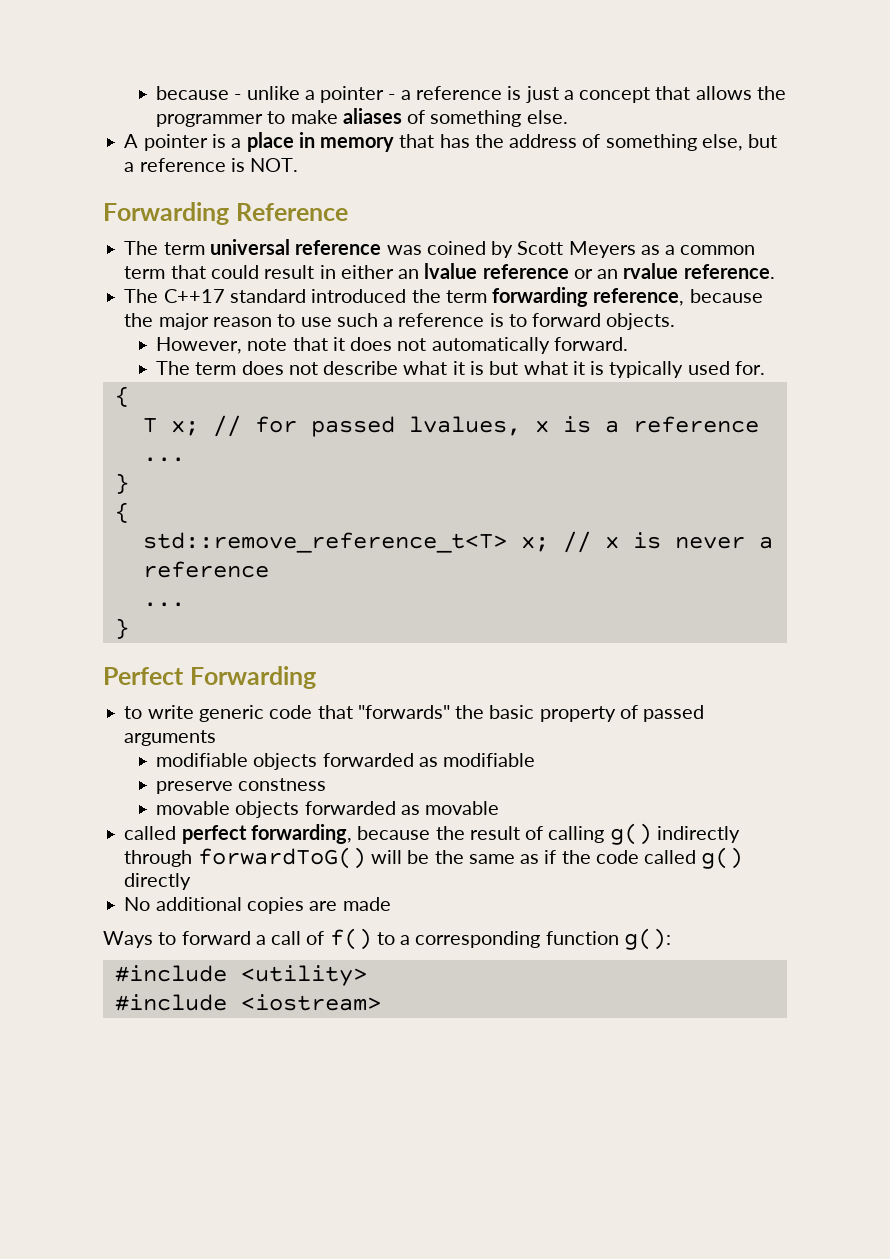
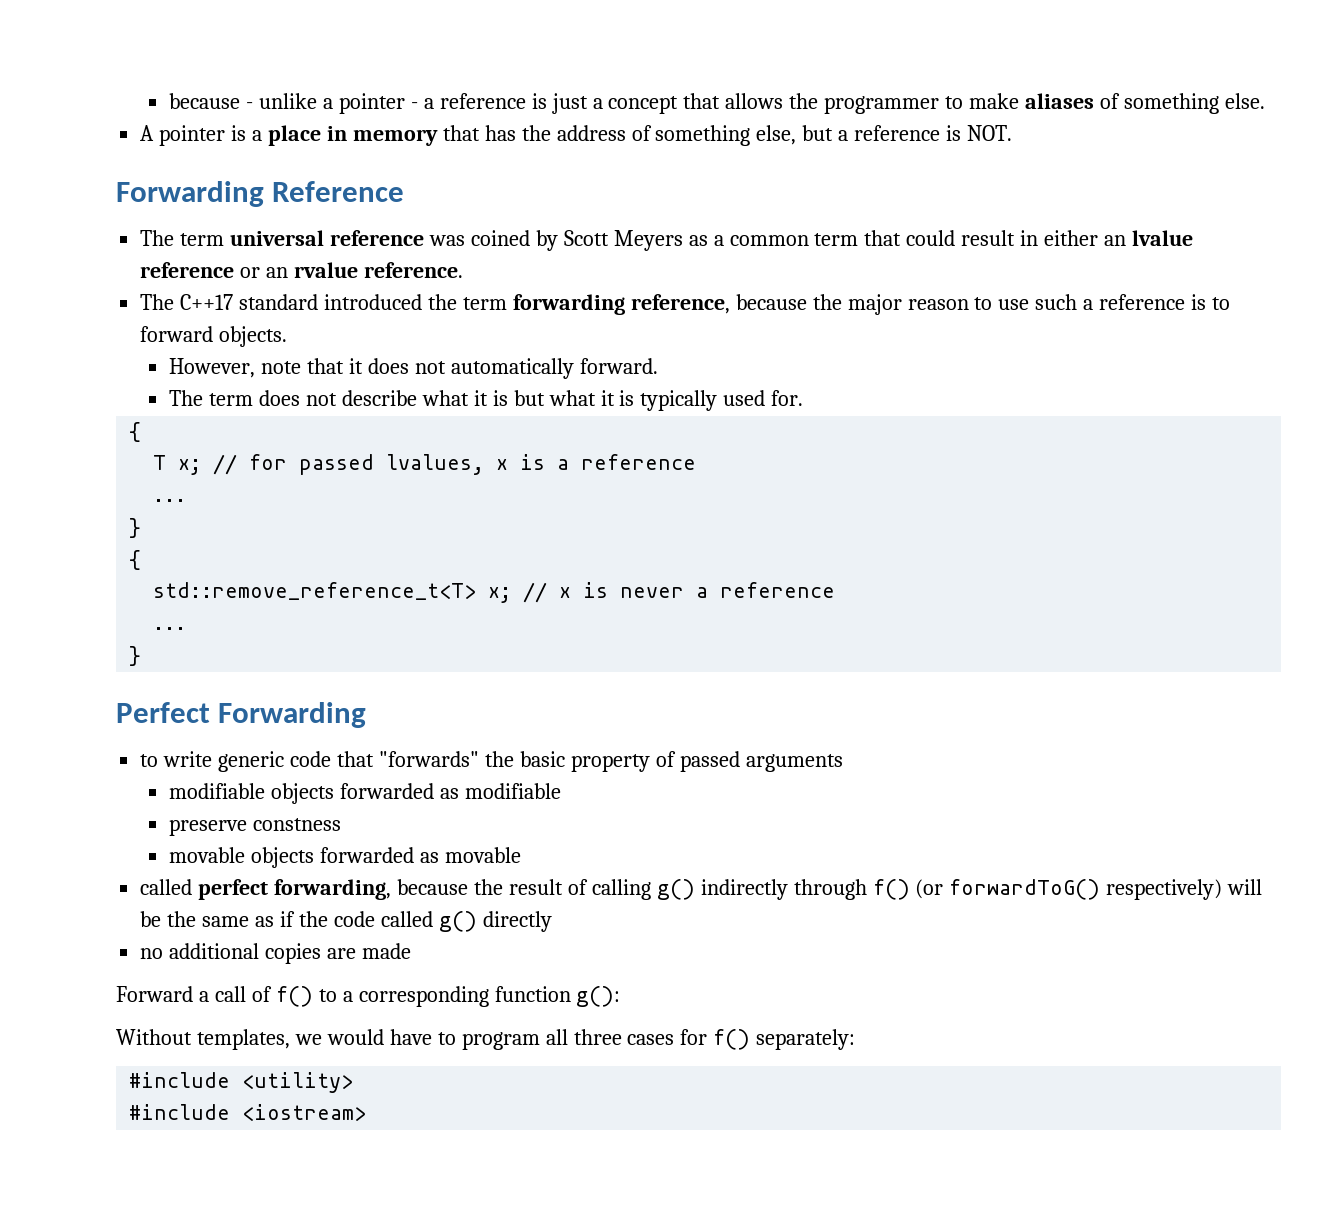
- called perfect forwarding, because the result of calling g() indirectly through forwardToG() will be the same as if the code called g() directly
+ called perfect forwarding, because the result of calling g() indirectly through f() (or forwardToG() respectively) will be the same as if the code called g() directly
- No additional copies are made
+ no additional copies are made
- Ways to forward a call of f() to a corresponding function g():
+ Forward a call of f() to a corresponding function g():
+ Without templates, we would have to program all three cases for f() separately:

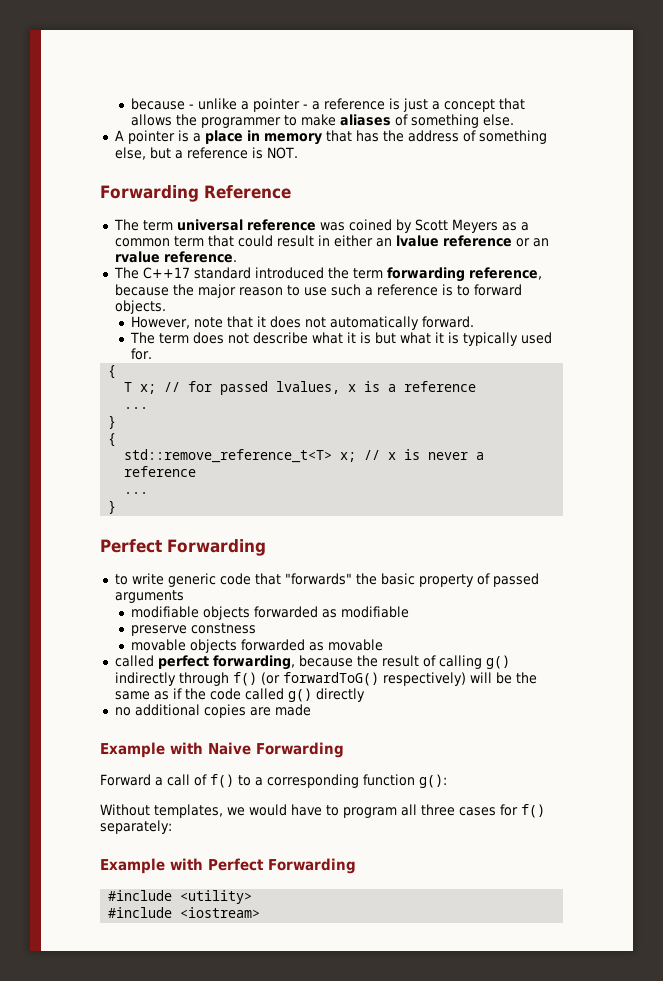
+ Example with Naive Forwarding
+ Example with Perfect Forwarding

